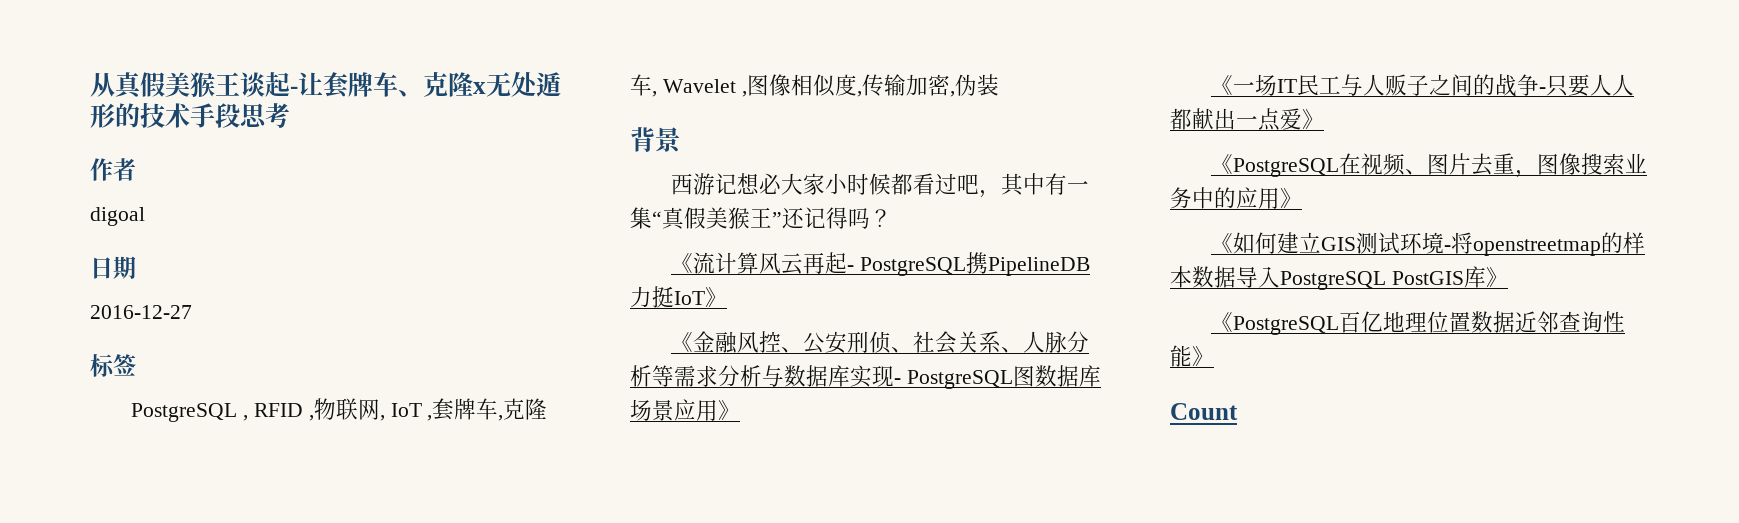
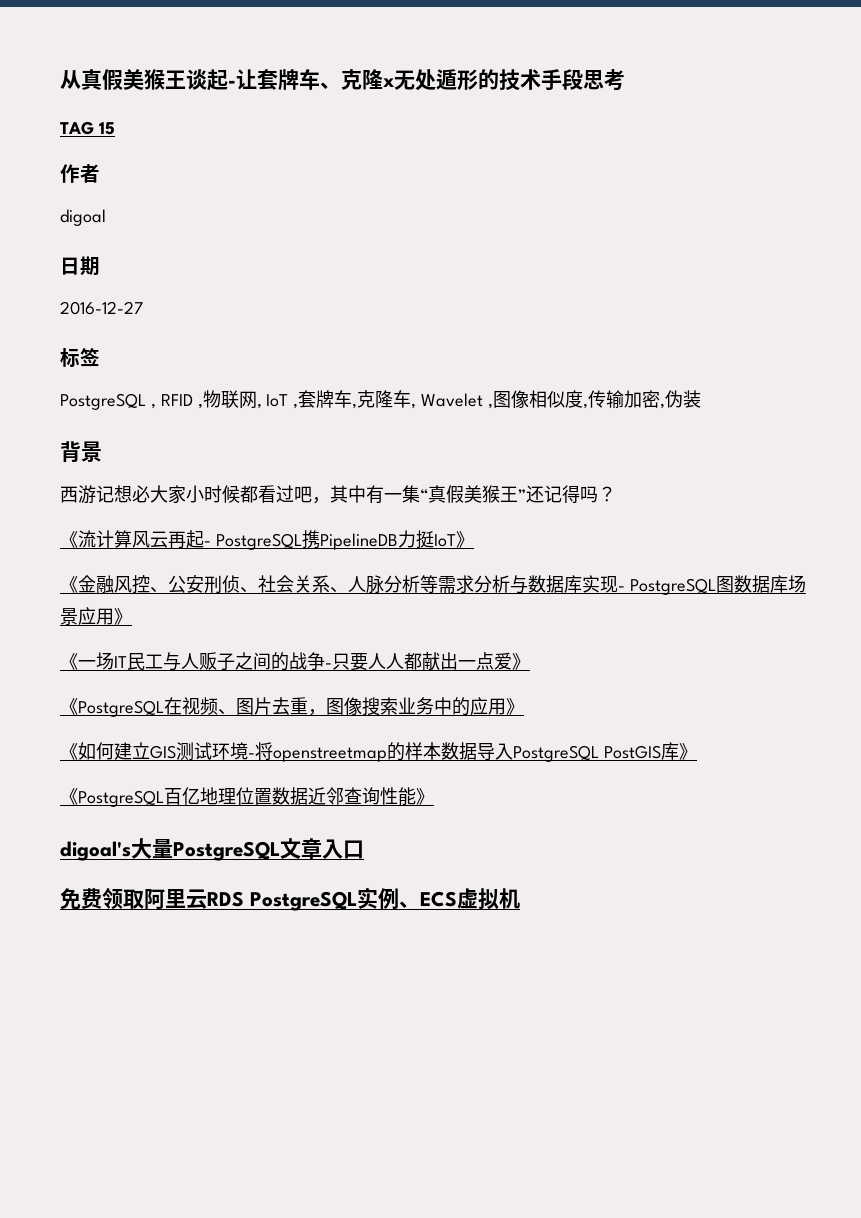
+ TAG 15
- Count
+ digoal's大量PostgreSQL文章入口
+ 免费领取阿里云RDS PostgreSQL实例、ECS虚拟机

